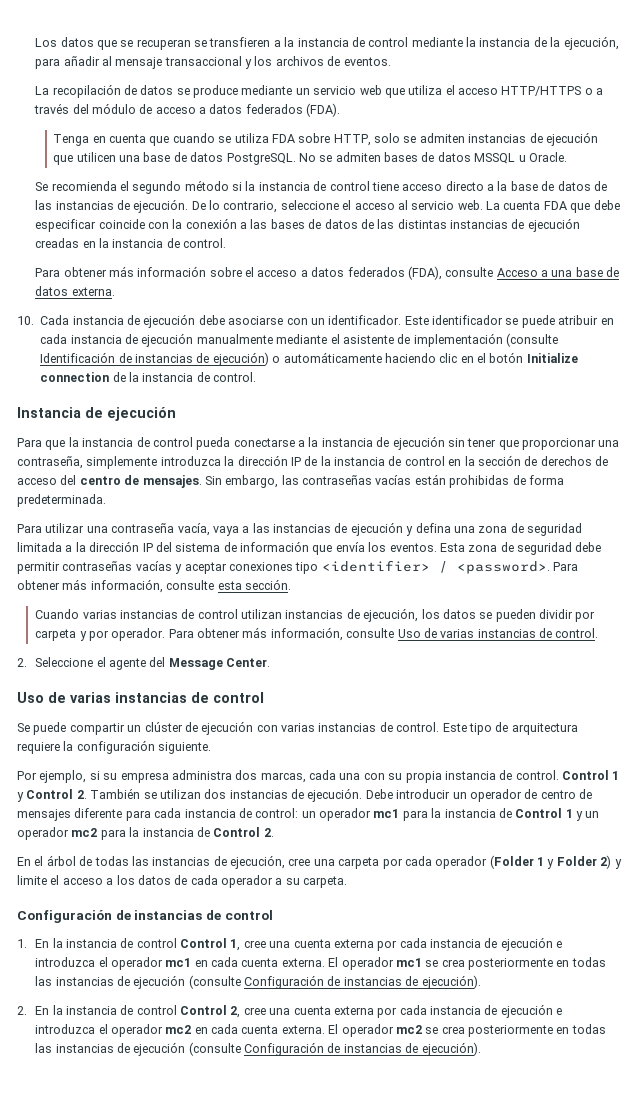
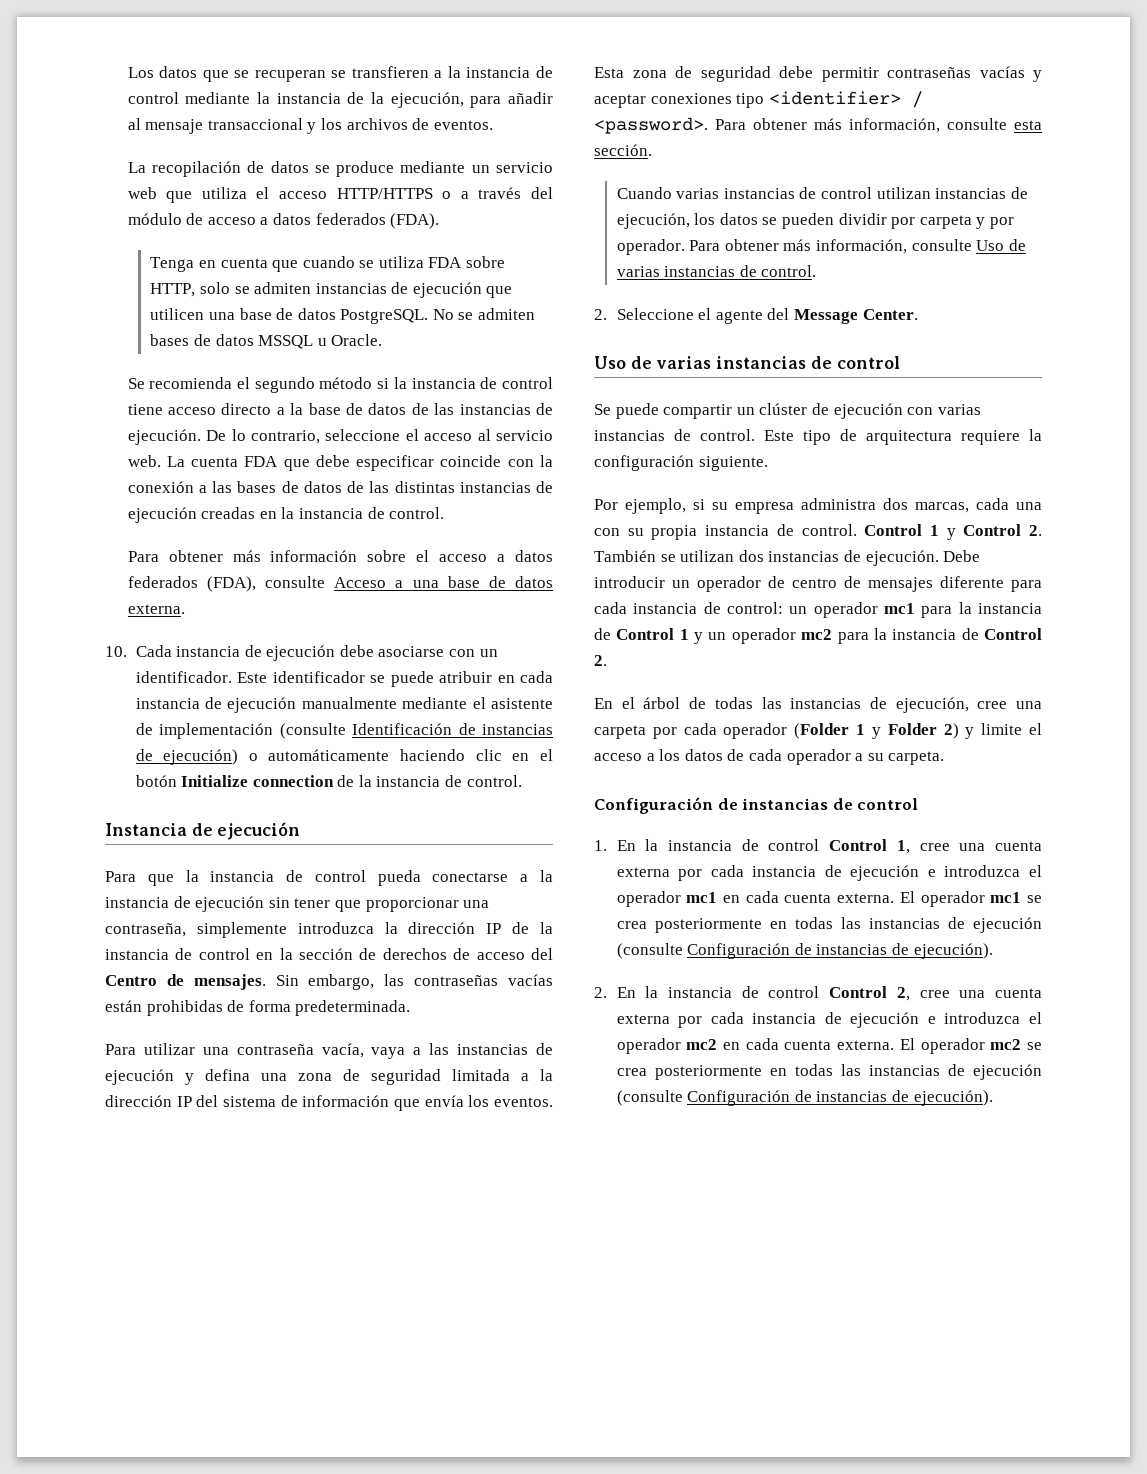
- Para que la instancia de control pueda conectarse a la instancia de ejecución sin tener que proporcionar una contraseña, simplemente introduzca la dirección IP de la instancia de control en la sección de derechos de acceso del centro de mensajes.
+ Para que la instancia de control pueda conectarse a la instancia de ejecución sin tener que proporcionar una contraseña, simplemente introduzca la dirección IP de la instancia de control en la sección de derechos de acceso del Centro de mensajes.

